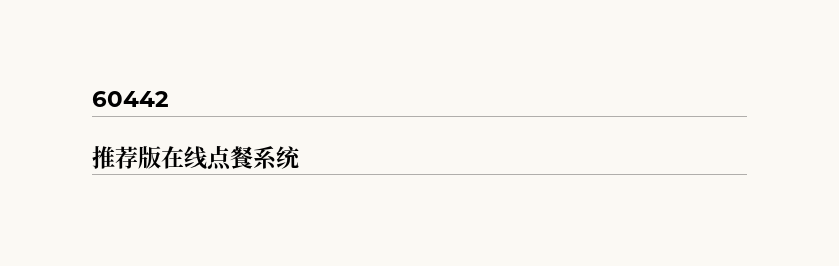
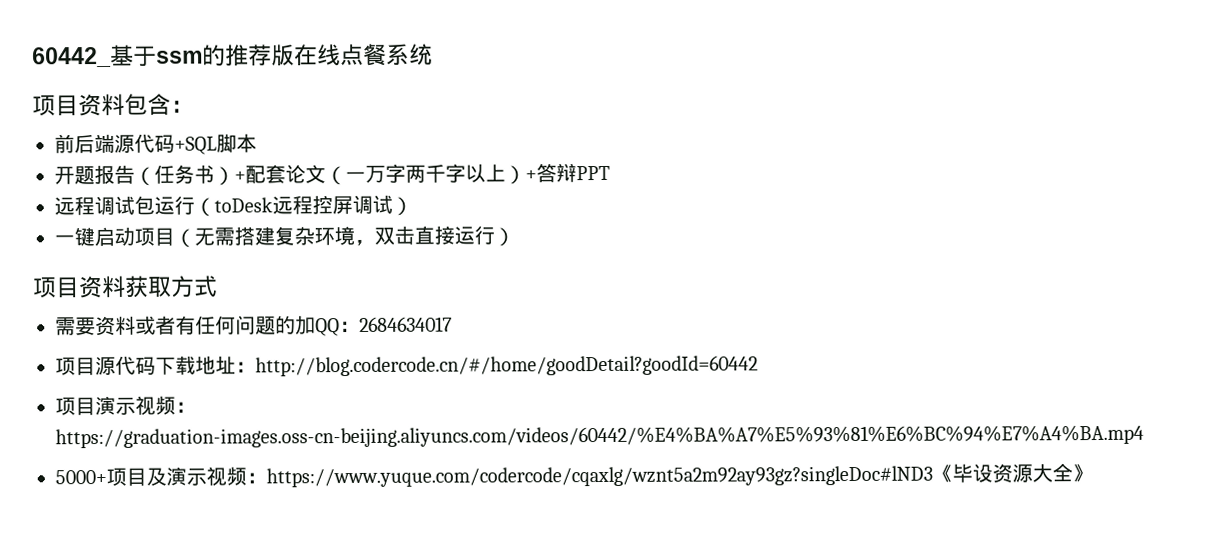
- 60442
- 推荐版在线点餐系统
+ 60442_基于ssm的推荐版在线点餐系统
+ 项目资料包含：
+ 前后端源代码+SQL脚本
+ 开题报告（任务书）+配套论文（一万字两千字以上）+答辩PPT
+ 远程调试包运行（toDesk远程控屏调试）
+ 一键启动项目（无需搭建复杂环境，双击直接运行）
+ 项目资料获取方式
+ 需要资料或者有任何问题的加QQ：2684634017
+ 项目源代码下载地址：http://blog.codercode.cn/#/home/goodDetail?goodId=60442
+ 项目演示视频：https://graduation-images.oss-cn-beijing.aliyuncs.com/videos/60442/%E4%BA%A7%E5%93%81%E6%BC%94%E7%A4%BA.mp4
+ 5000+项目及演示视频：https://www.yuque.com/codercode/cqaxlg/wznt5a2m92ay93gz?singleDoc#lND3《毕设资源大全》

